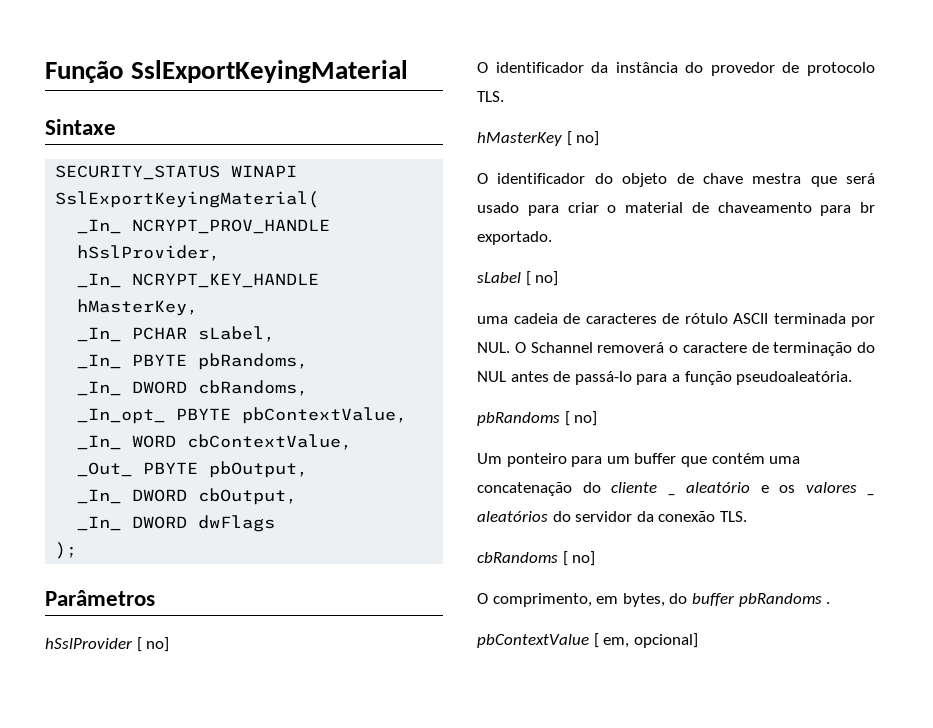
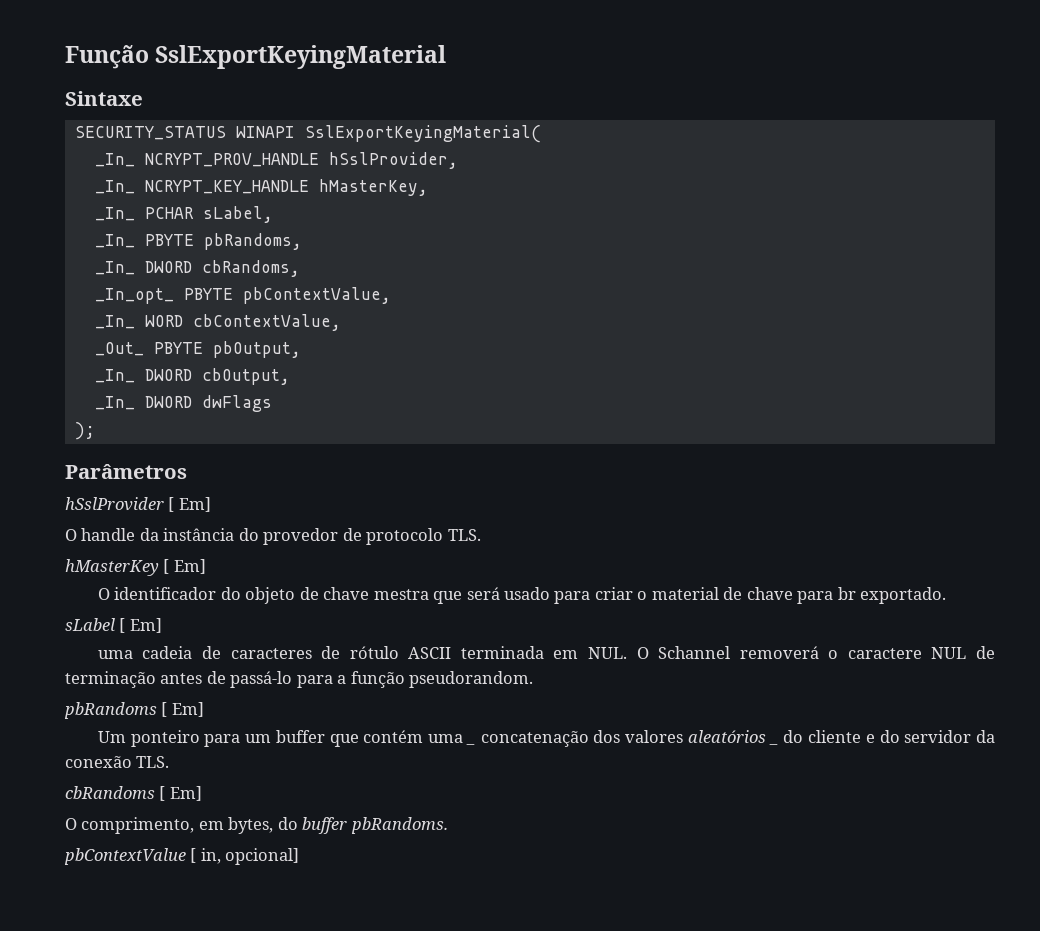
- hSslProvider [ no]
- O identificador da instância do provedor de protocolo TLS.
+ hSslProvider [ Em]
+ O handle da instância do provedor de protocolo TLS.
- hMasterKey [ no]
+ hMasterKey [ Em]
- O identificador do objeto de chave mestra que será usado para criar o material de chaveamento para br exportado.
+ O identificador do objeto de chave mestra que será usado para criar o material de chave para br exportado.
- sLabel [ no]
+ sLabel [ Em]
- uma cadeia de caracteres de rótulo ASCII terminada por NUL. O Schannel removerá o caractere de terminação do NUL antes de passá-lo para a função pseudoaleatória.
+ uma cadeia de caracteres de rótulo ASCII terminada em NUL. O Schannel removerá o caractere NUL de terminação antes de passá-lo para a função pseudorandom.
- pbRandoms [ no]
+ pbRandoms [ Em]
- Um ponteiro para um buffer que contém uma concatenação do cliente _ aleatório e os valores _ aleatórios do servidor da conexão TLS.
+ Um ponteiro para um buffer que contém uma _ concatenação dos valores aleatórios _ do cliente e do servidor da conexão TLS.
- cbRandoms [ no]
+ cbRandoms [ Em]
- O comprimento, em bytes, do buffer pbRandoms .
+ O comprimento, em bytes, do buffer pbRandoms.
- pbContextValue [ em, opcional]
+ pbContextValue [ in, opcional]

